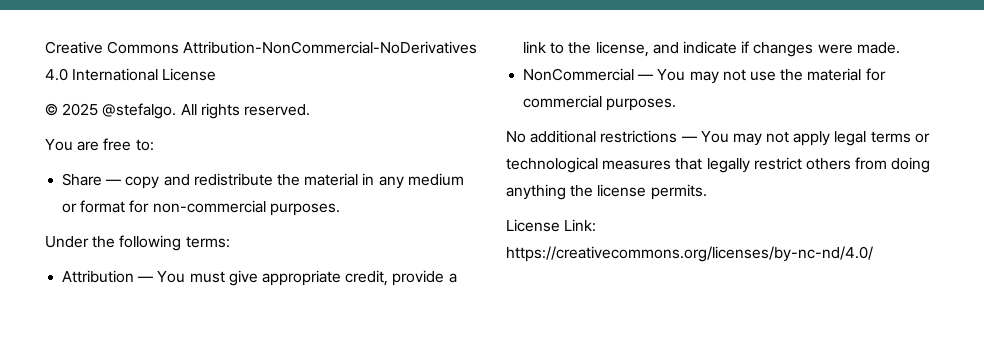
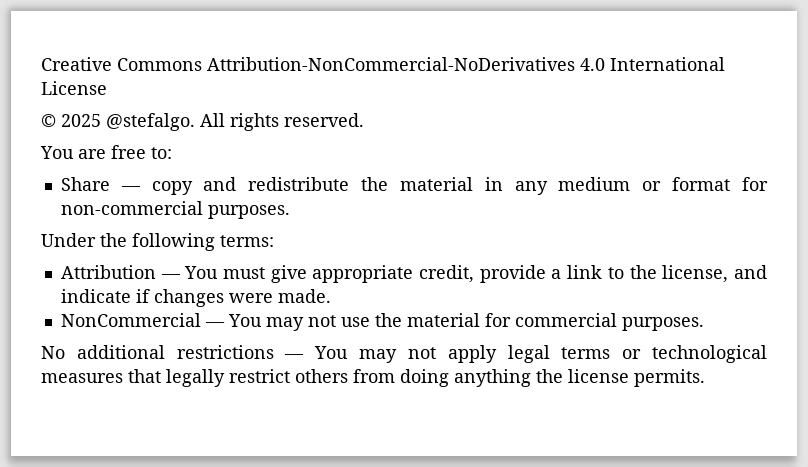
- License Link: https://creativecommons.org/licenses/by-nc-nd/4.0/

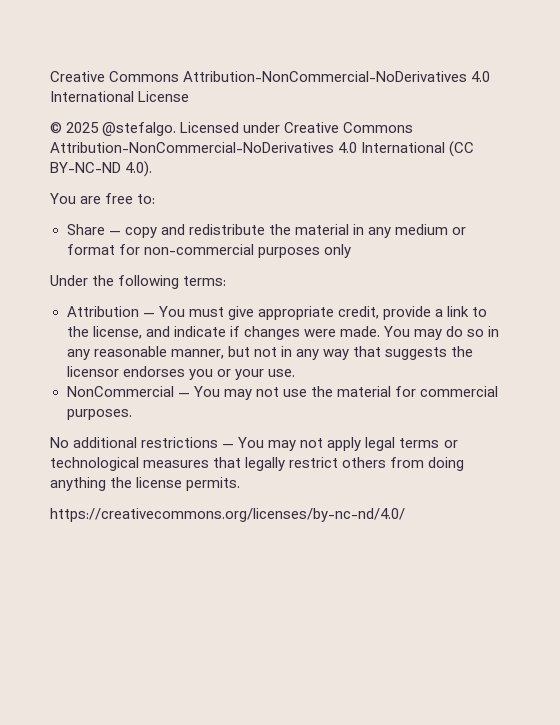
- All rights reserved.
+ Licensed under Creative Commons Attribution-NonCommercial-NoDerivatives 4.0 International (CC BY-NC-ND 4.0).
- Share — copy and redistribute the material in any medium or format for non-commercial purposes.
+ Share — copy and redistribute the material in any medium or format for non-commercial purposes only
+ You may do so in any reasonable manner, but not in any way that suggests the licensor endorses you or your use.
+ https://creativecommons.org/licenses/by-nc-nd/4.0/

